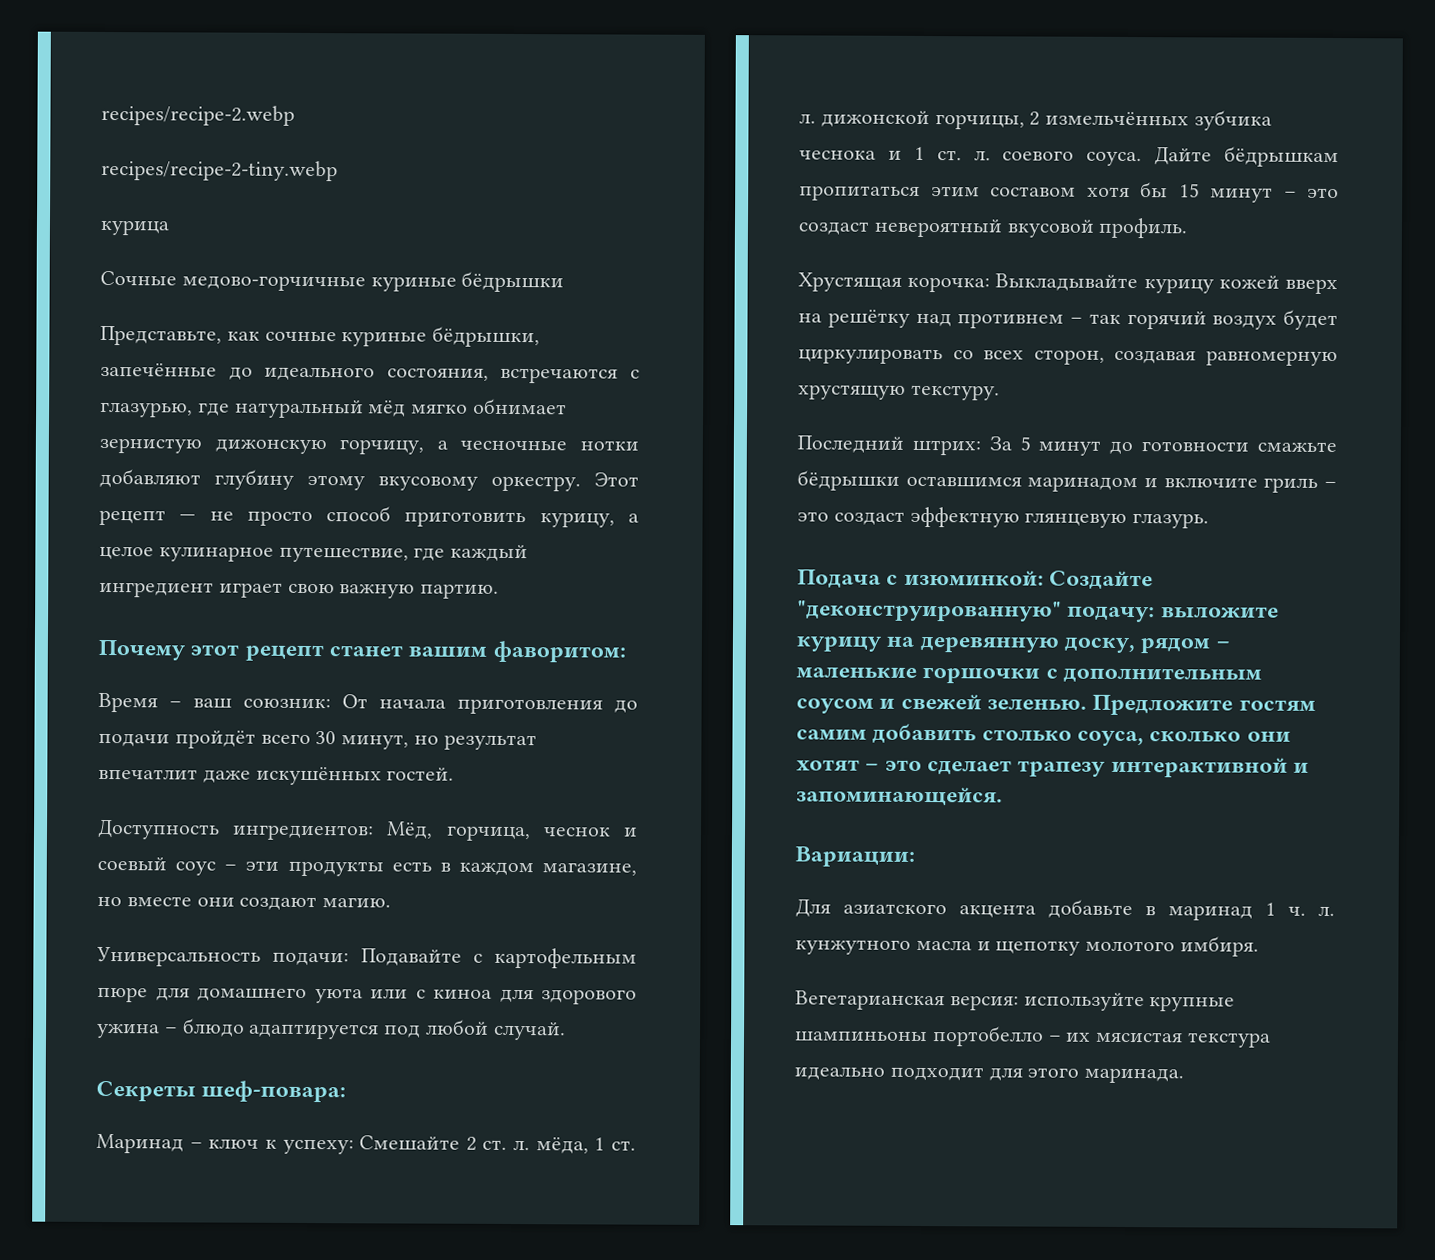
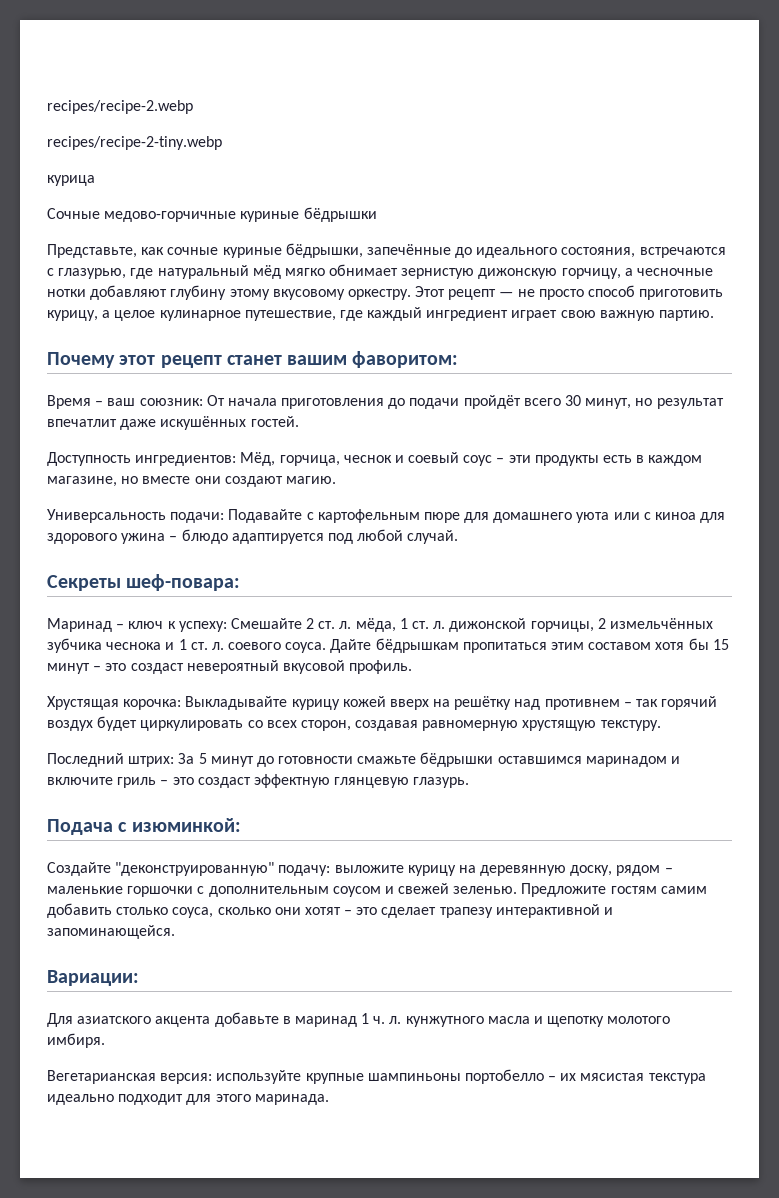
- Подача с изюминкой: Создайте "деконструированную" подачу: выложите курицу на деревянную доску, рядом – маленькие горшочки с дополнительным соусом и свежей зеленью.
+ Подача с изюминкой:
+ Создайте "деконструированную" подачу: выложите курицу на деревянную доску, рядом – маленькие горшочки с дополнительным соусом и свежей зеленью.

